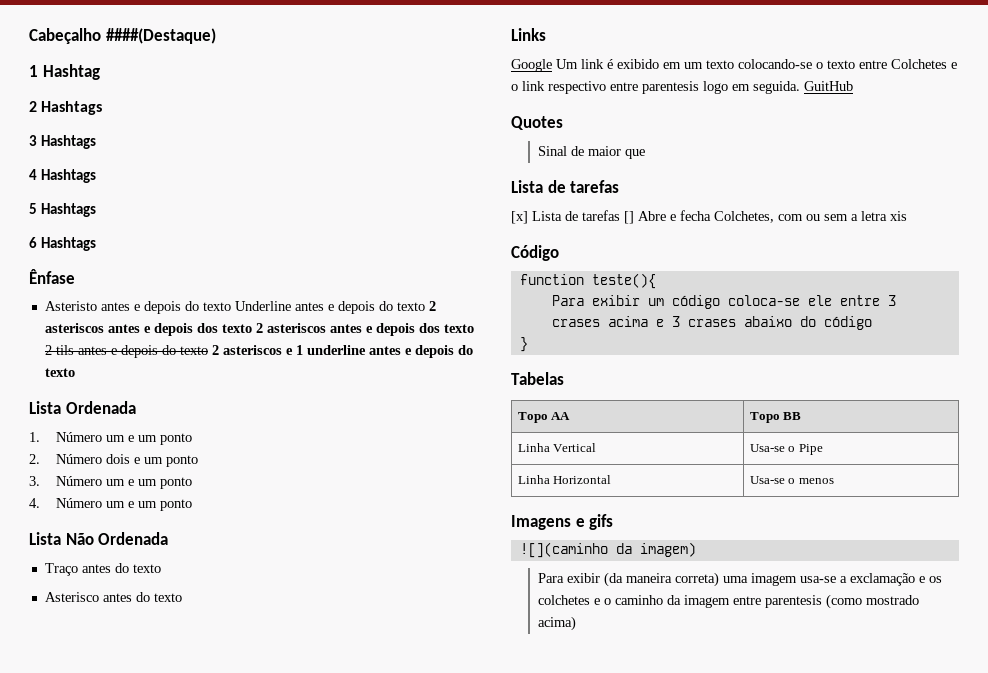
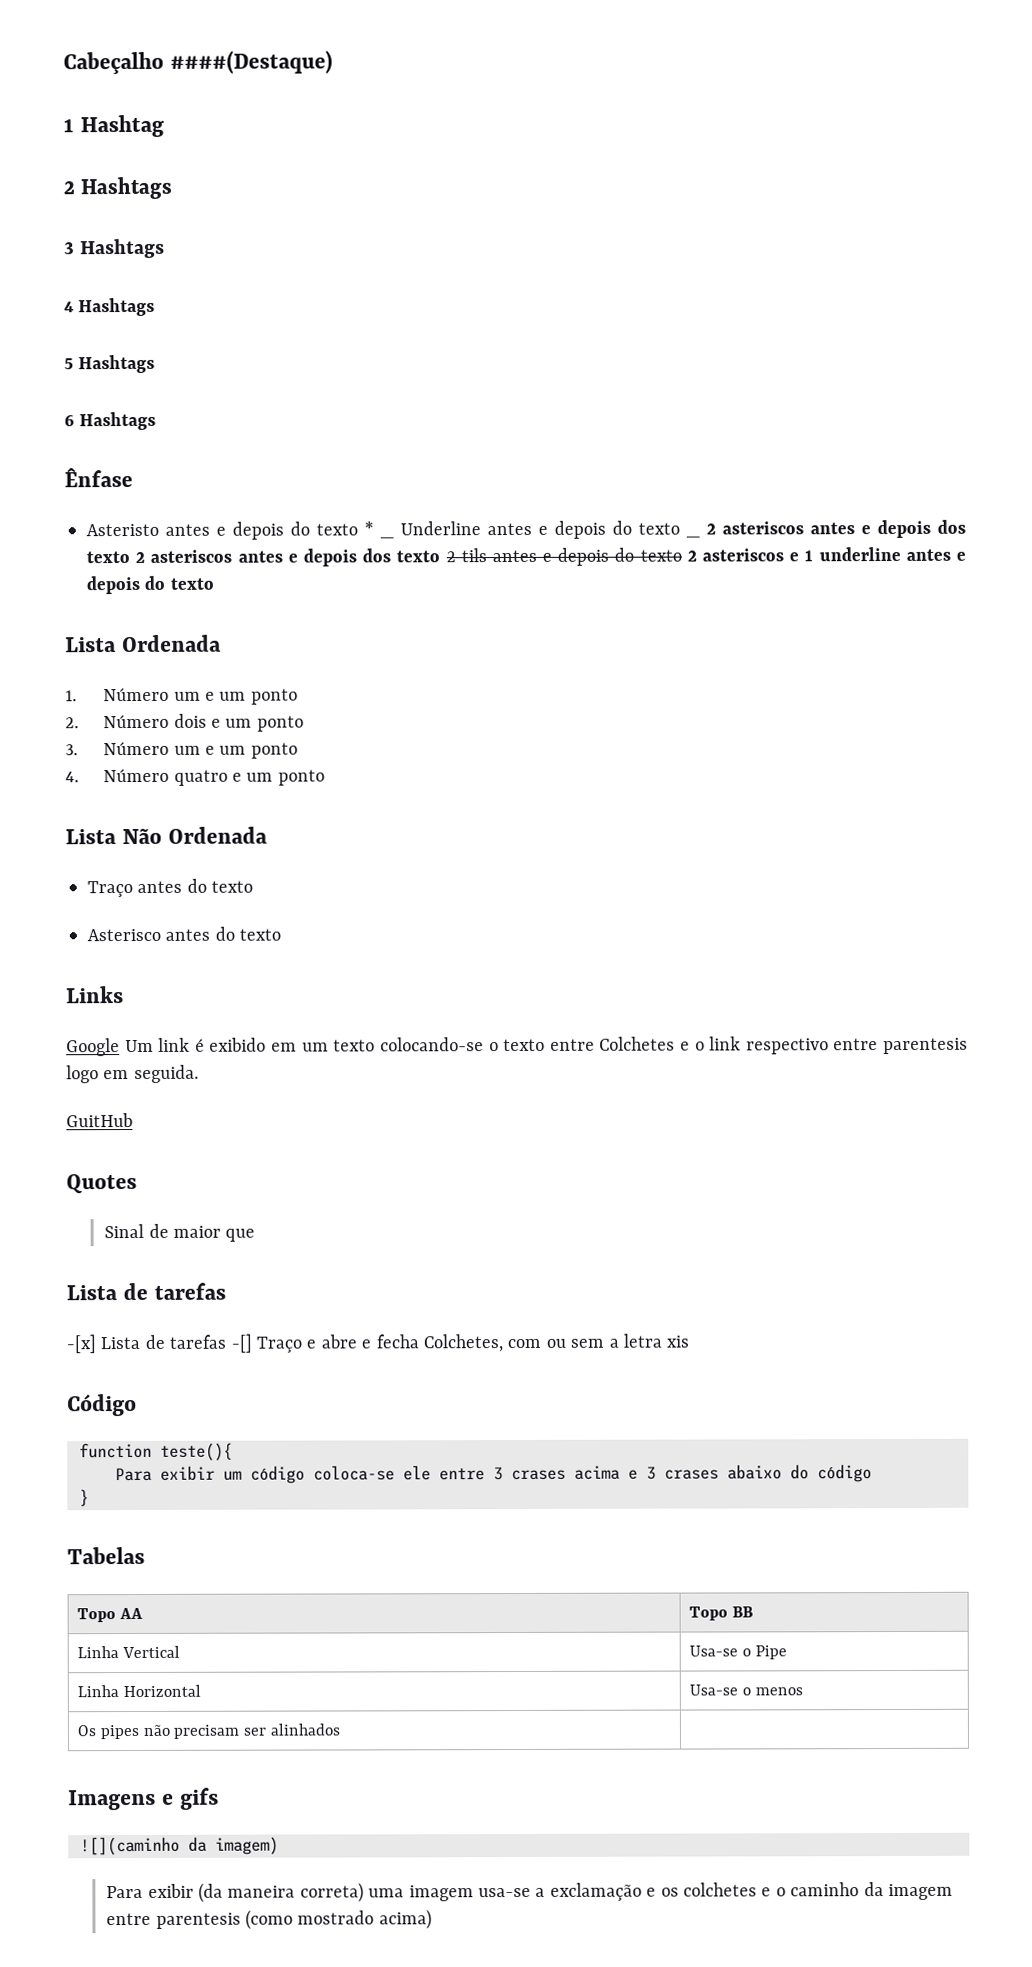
- Asteristo antes e depois do texto Underline antes e depois do texto 2 asteriscos antes e depois dos texto 2 asteriscos antes e depois dos texto 2 tils antes e depois do texto 2 asteriscos e 1 underline antes e depois do texto
+ Asteristo antes e depois do texto * _ Underline antes e depois do texto _ 2 asteriscos antes e depois dos texto 2 asteriscos antes e depois dos texto 2 tils antes e depois do texto 2 asteriscos e 1 underline antes e depois do texto
- 4. Número um e um ponto
+ 4. Número quatro e um ponto
- Google Um link é exibido em um texto colocando-se o texto entre Colchetes e o link respectivo entre parentesis logo em seguida. GuitHub
+ Google Um link é exibido em um texto colocando-se o texto entre Colchetes e o link respectivo entre parentesis logo em seguida.
+ GuitHub
- [x] Lista de tarefas [] Abre e fecha Colchetes, com ou sem a letra xis
+ -[x] Lista de tarefas -[] Traço e abre e fecha Colchetes, com ou sem a letra xis
+ Os pipes não precisam ser alinhados |

